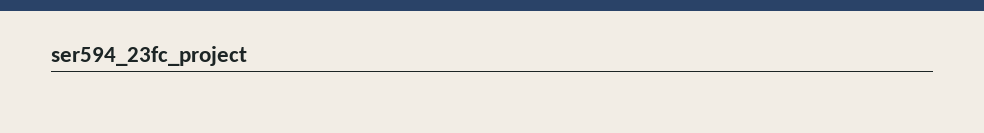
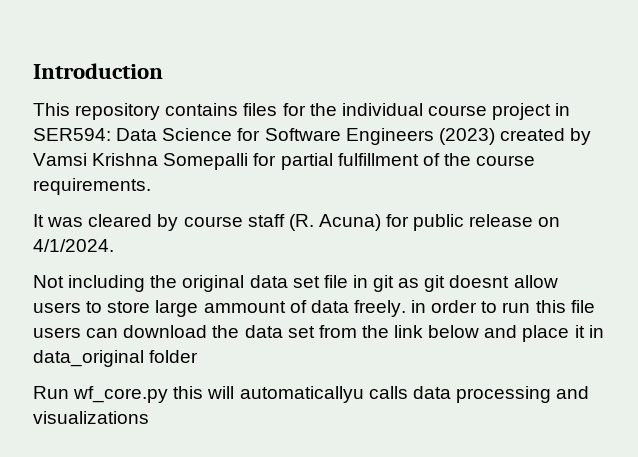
- ser594_23fc_project
+ Introduction
+ This repository contains files for the individual course project in SER594: Data Science for Software Engineers (2023) created by Vamsi Krishna Somepalli for partial fulfillment of the course requirements.
+ It was cleared by course staff (R. Acuna) for public release on 4/1/2024.
+ Not including the original data set file in git as git doesnt allow users to store large ammount of data freely. in order to run this file users can download the data set from the link below and place it in data_original folder
+ Run wf_core.py this will automaticallyu calls data processing and visualizations

